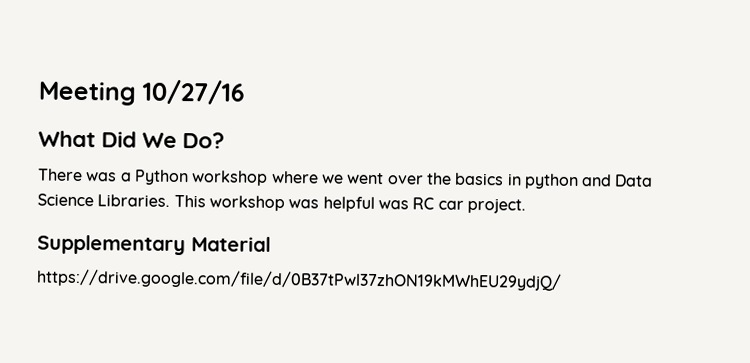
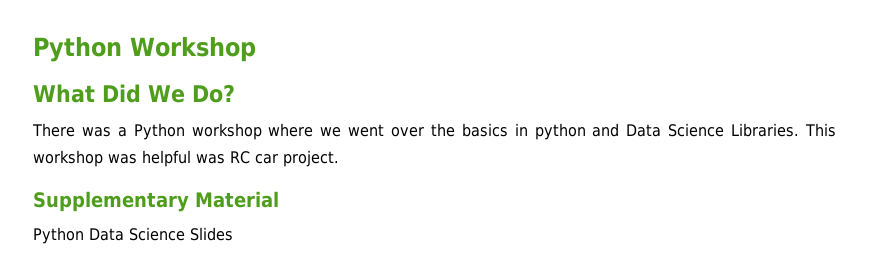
- Meeting 10/27/16
+ Python Workshop
- https://drive.google.com/file/d/0B37tPwl37zhON19kMWhEU29ydjQ/
+ Python Data Science Slides

